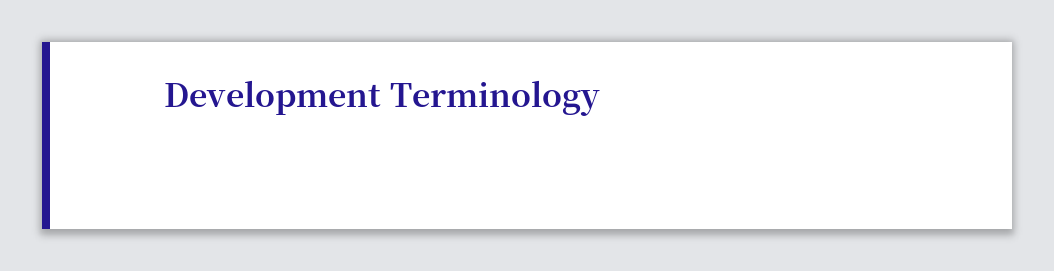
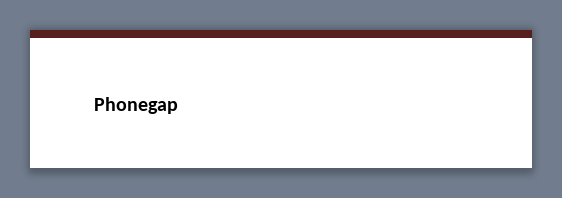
- Development Terminology
+ Phonegap

